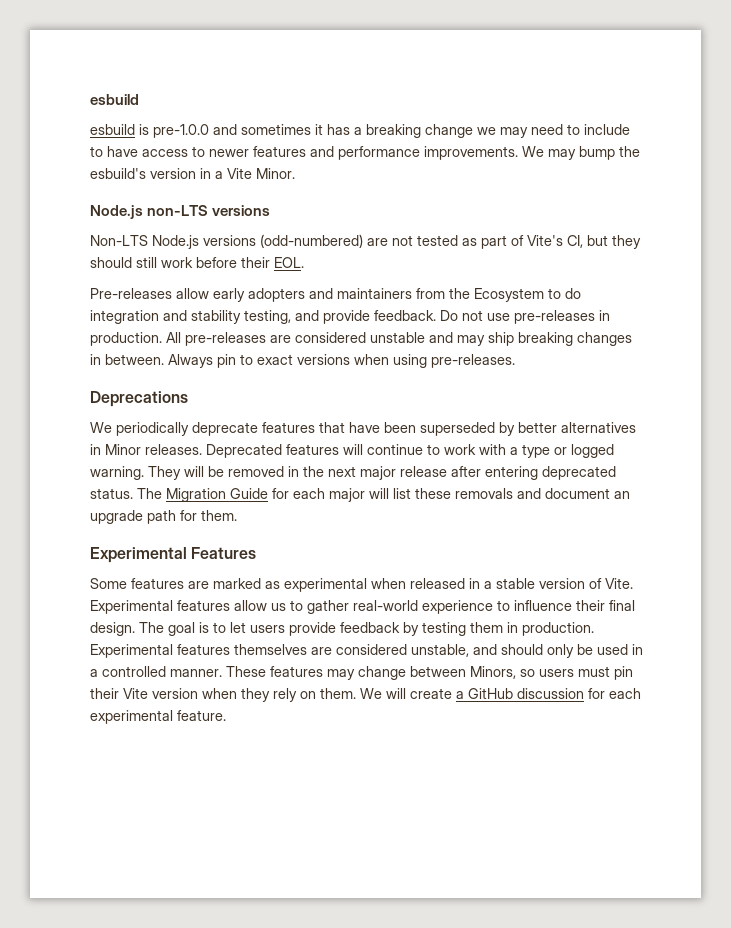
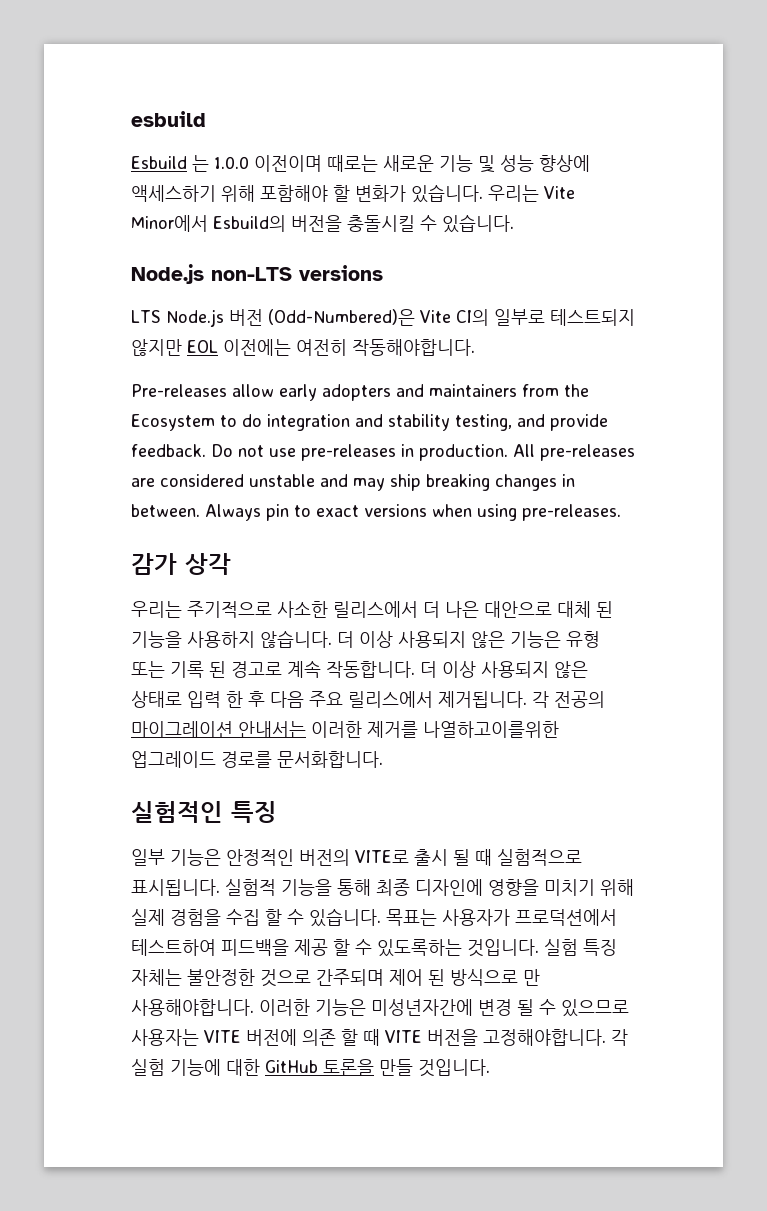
- esbuild is pre-1.0.0 and sometimes it has a breaking change we may need to include to have access to newer features and performance improvements. We may bump the esbuild's version in a Vite Minor.
+ Esbuild 는 1.0.0 이전이며 때로는 새로운 기능 및 성능 향상에 액세스하기 위해 포함해야 할 변화가 있습니다. 우리는 Vite Minor에서 Esbuild의 버전을 충돌시킬 수 있습니다.
  Node.js non-LTS versions
- Non-LTS Node.js versions (odd-numbered) are not tested as part of Vite's CI, but they should still work before their EOL.
+ LTS Node.js 버전 (Odd-Numbered)은 Vite CI의 일부로 테스트되지 않지만 EOL 이전에는 여전히 작동해야합니다.
- Deprecations
- We periodically deprecate features that have been superseded by better alternatives in Minor releases. Deprecated features will continue to work with a type or logged warning. They will be removed in the next major release after entering deprecated status. The Migration Guide for each major will list these removals and document an upgrade path for them.
- Experimental Features
- Some features are marked as experimental when released in a stable version of Vite. Experimental features allow us to gather real-world experience to influence their final design. The goal is to let users provide feedback by testing them in production. Experimental features themselves are considered unstable, and should only be used in a controlled manner. These features may change between Minors, so users must pin their Vite version when they rely on them. We will create a GitHub discussion for each experimental feature.
+ 감가 상각
+ 우리는 주기적으로 사소한 릴리스에서 더 나은 대안으로 대체 된 기능을 사용하지 않습니다. 더 이상 사용되지 않은 기능은 유형 또는 기록 된 경고로 계속 작동합니다. 더 이상 사용되지 않은 상태로 입력 한 후 다음 주요 릴리스에서 제거됩니다. 각 전공의 마이그레이션 안내서는 이러한 제거를 나열하고이를위한 업그레이드 경로를 문서화합니다.
+ 실험적인 특징
+ 일부 기능은 안정적인 버전의 VITE로 출시 될 때 실험적으로 표시됩니다. 실험적 기능을 통해 최종 디자인에 영향을 미치기 위해 실제 경험을 수집 할 수 있습니다. 목표는 사용자가 프로덕션에서 테스트하여 피드백을 제공 할 수 있도록하는 것입니다. 실험 특징 자체는 불안정한 것으로 간주되며 제어 된 방식으로 만 사용해야합니다. 이러한 기능은 미성년자간에 변경 될 수 있으므로 사용자는 VITE 버전에 의존 할 때 VITE 버전을 고정해야합니다. 각 실험 기능에 대한 GitHub 토론을 만들 것입니다.

